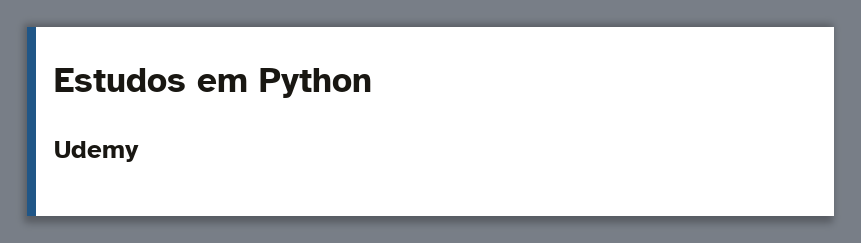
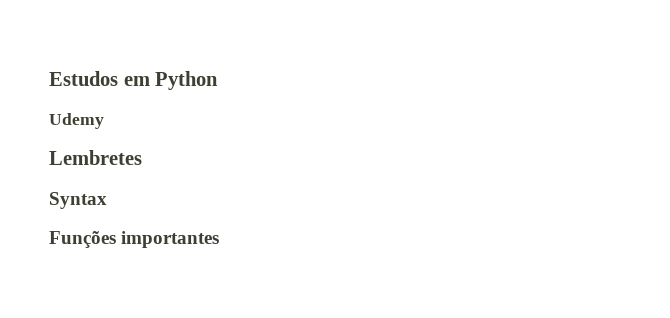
+ Lembretes
+ Syntax
+ Funções importantes

